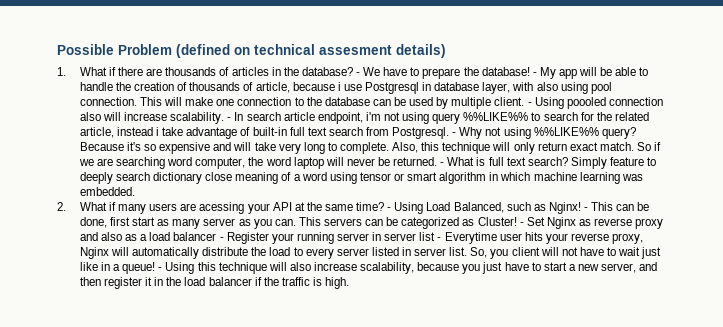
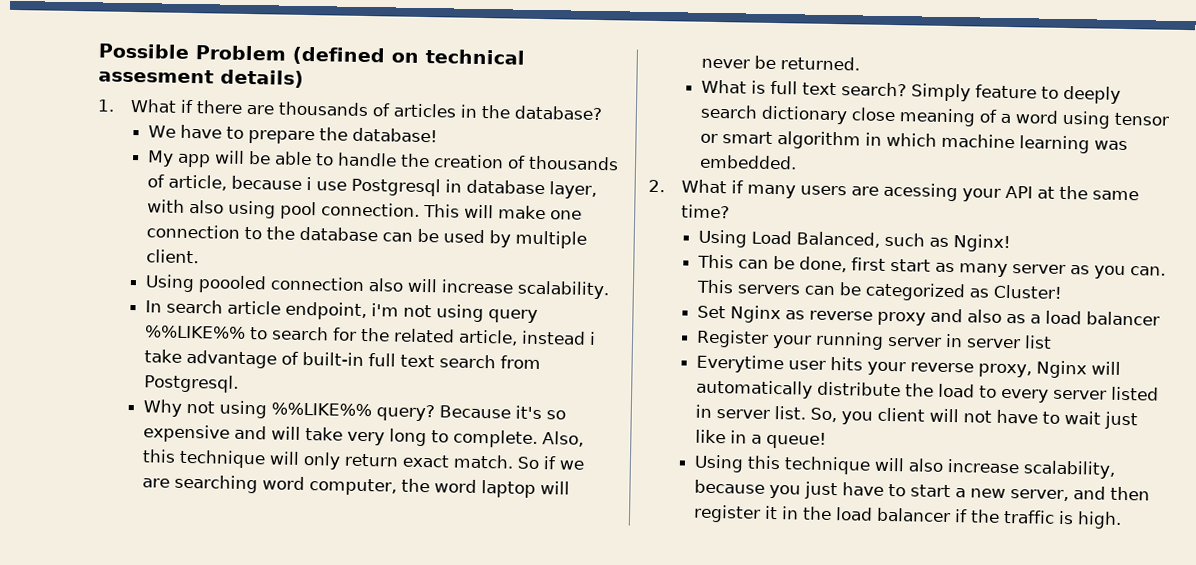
- 1. What if there are thousands of articles in the database? - We have to prepare the database! - My app will be able to handle the creation of thousands of article, because i use Postgresql in database layer, with also using pool connection.
+ 1. What if there are thousands of articles in the database?
+ We have to prepare the database!
+ My app will be able to handle the creation of thousands of article, because i use Postgresql in database layer, with also using pool connection.
- This will make one connection to the database can be used by multiple client. - Using poooled connection also will increase scalability. - In search article endpoint, i'm not using query %%LIKE%% to search for the related article, instead i take advantage of built-in full text search from Postgresql. - Why not using %%LIKE%% query?
+ This will make one connection to the database can be used by multiple client.
+ Using poooled connection also will increase scalability.
+ In search article endpoint, i'm not using query %%LIKE%% to search for the related article, instead i take advantage of built-in full text search from Postgresql.
+ Why not using %%LIKE%% query?
- So if we are searching word computer, the word laptop will never be returned. - What is full text search?
+ So if we are searching word computer, the word laptop will never be returned.
+ What is full text search?
- 2. What if many users are acessing your API at the same time? - Using Load Balanced, such as Nginx! - This can be done, first start as many server as you can.
+ 2. What if many users are acessing your API at the same time?
+ Using Load Balanced, such as Nginx!
+ This can be done, first start as many server as you can.
- This servers can be categorized as Cluster! - Set Nginx as reverse proxy and also as a load balancer - Register your running server in server list - Everytime user hits your reverse proxy, Nginx will automatically distribute the load to every server listed in server list.
+ This servers can be categorized as Cluster!
+ Set Nginx as reverse proxy and also as a load balancer
+ Register your running server in server list
+ Everytime user hits your reverse proxy, Nginx will automatically distribute the load to every server listed in server list.
- So, you client will not have to wait just like in a queue! - Using this technique will also increase scalability, because you just have to start a new server, and then register it in the load balancer if the traffic is high.
+ So, you client will not have to wait just like in a queue!
+ Using this technique will also increase scalability, because you just have to start a new server, and then register it in the load balancer if the traffic is high.

